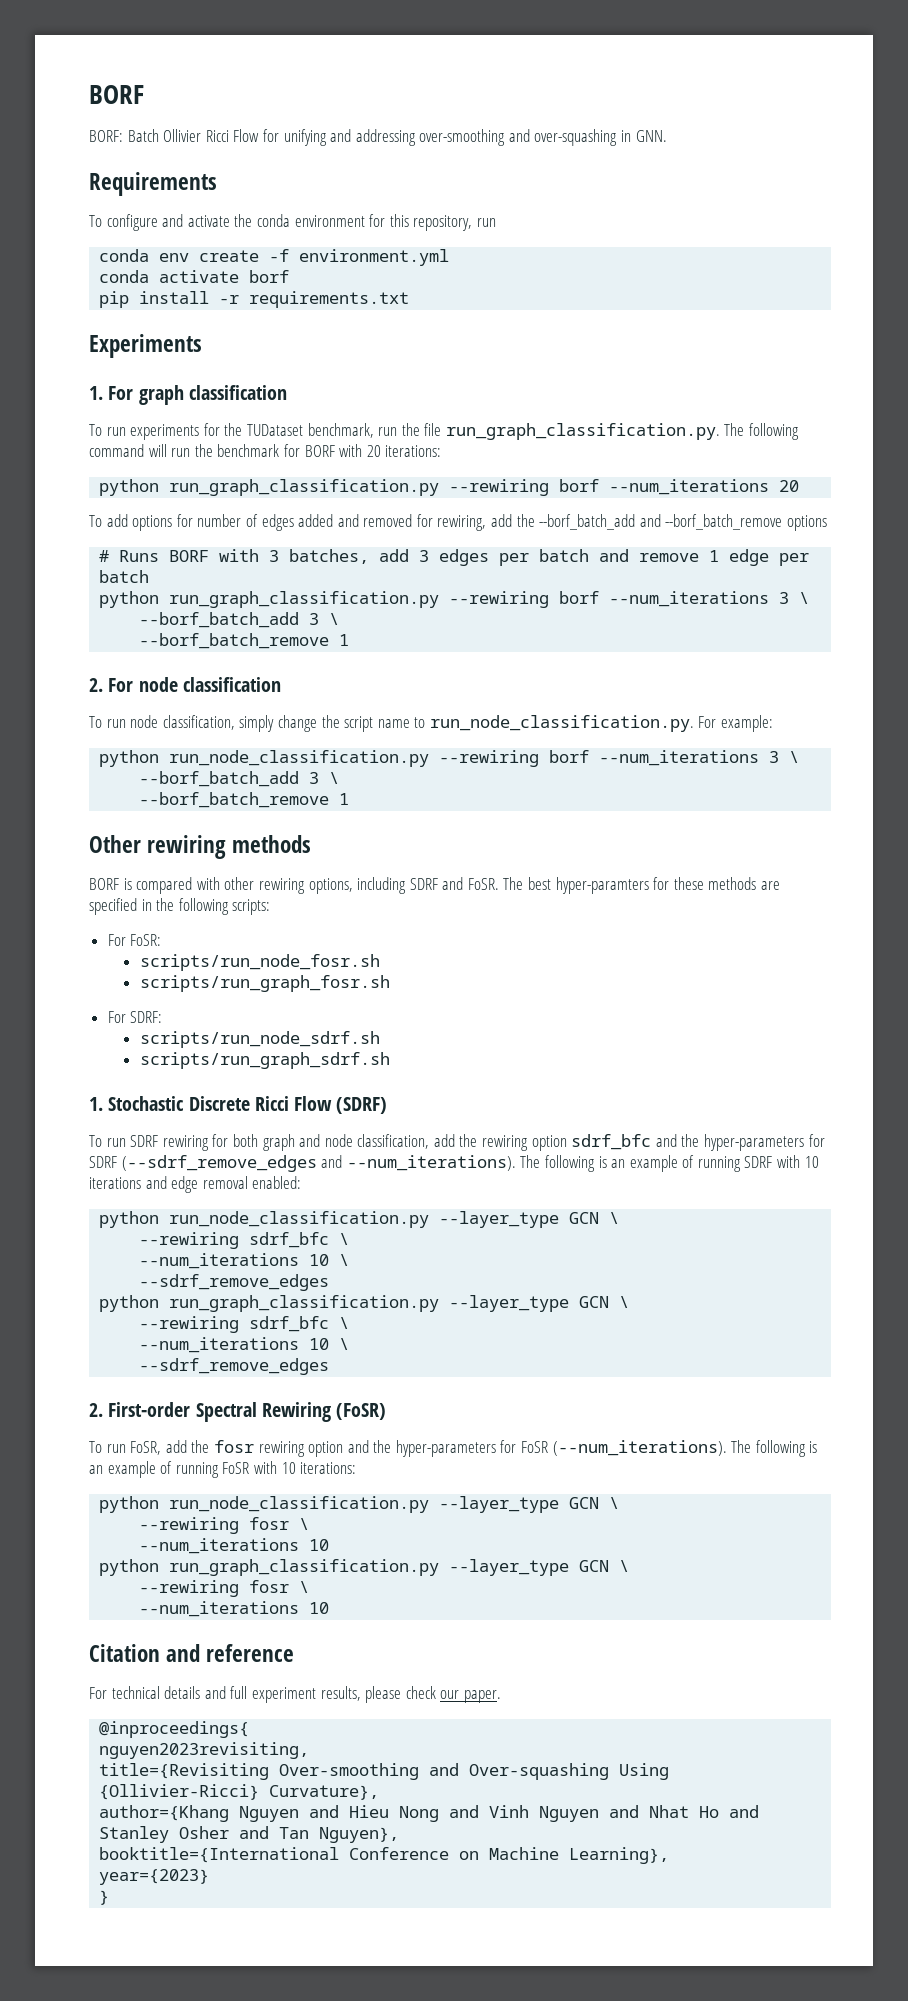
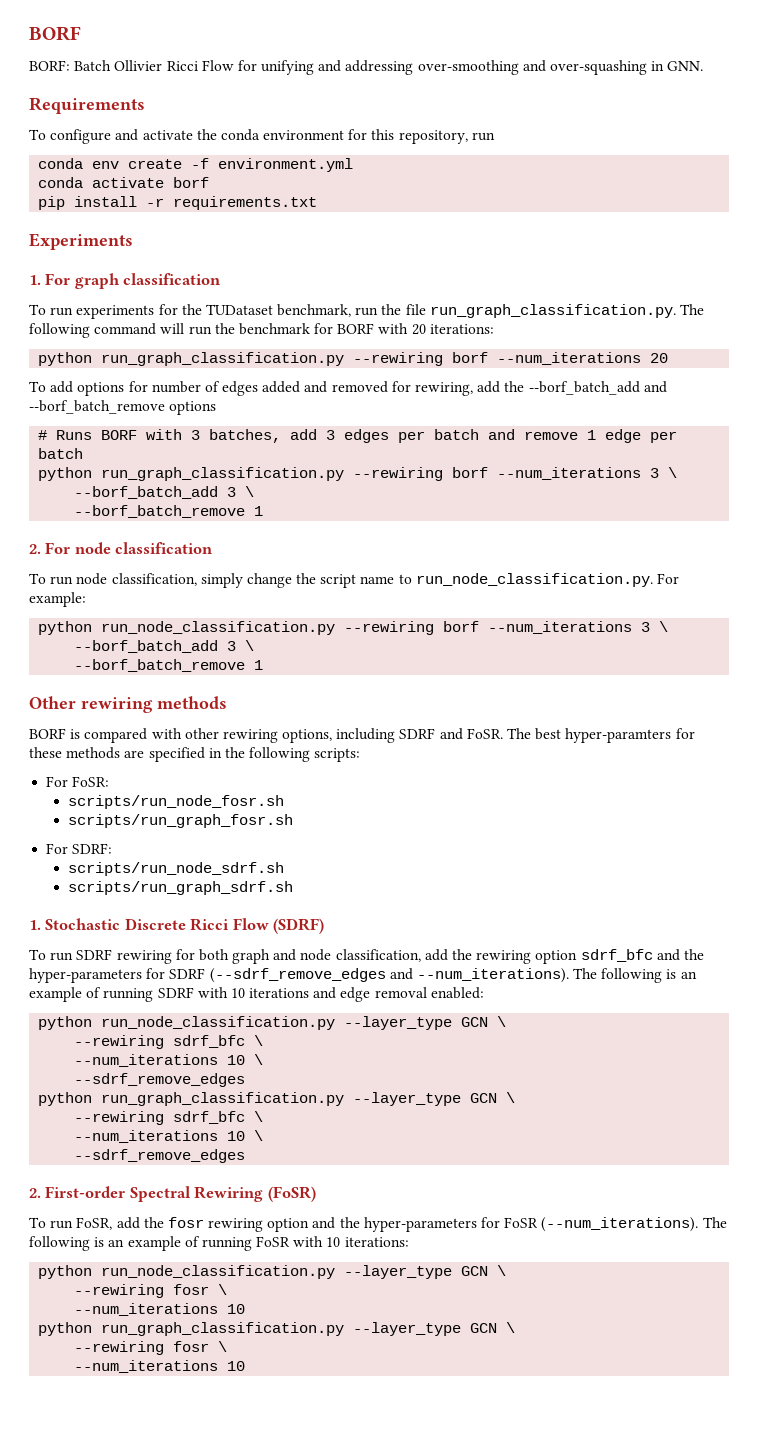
- Citation and reference
- For technical details and full experiment results, please check our paper.
- @inproceedings{
- nguyen2023revisiting,
- title={Revisiting Over-smoothing and Over-squashing Using {Ollivier-Ricci} Curvature},
- author={Khang Nguyen and Hieu Nong and Vinh Nguyen and Nhat Ho and Stanley Osher and Tan Nguyen},
- booktitle={International Conference on Machine Learning},
- year={2023}
- }

